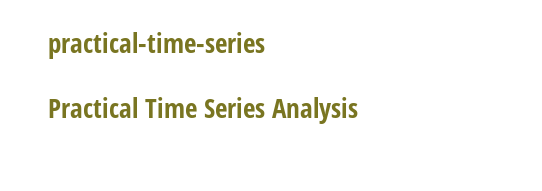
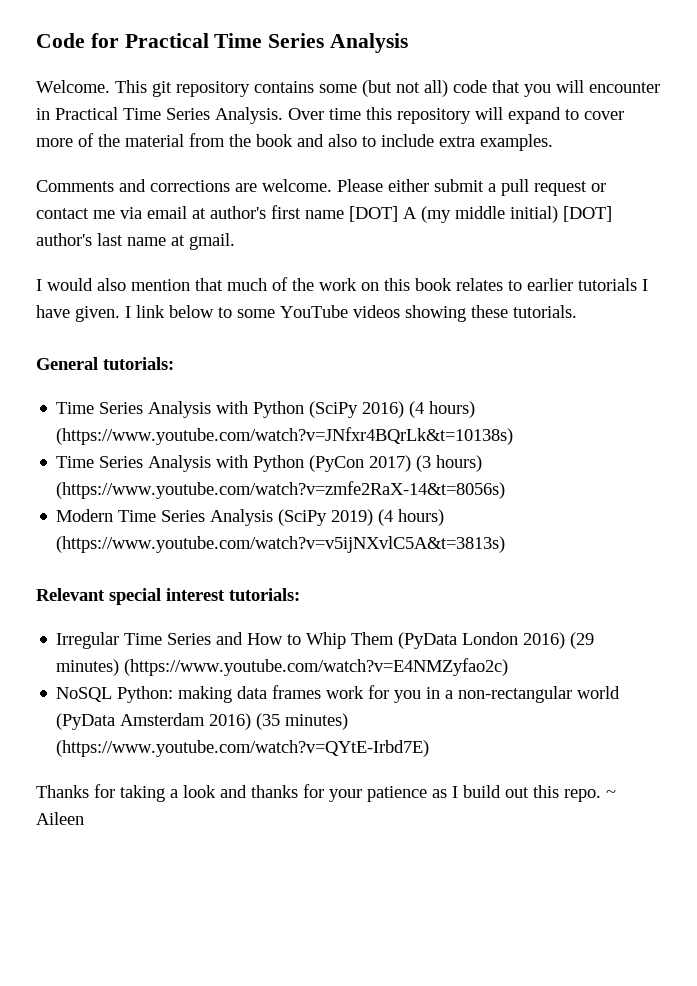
- practical-time-series
- Practical Time Series Analysis
+ Code for Practical Time Series Analysis
+ Welcome. This git repository contains some (but not all) code that you will encounter in Practical Time Series Analysis. Over time this repository will expand to cover more of the material from the book and also to include extra examples.
+ Comments and corrections are welcome. Please either submit a pull request or contact me via email at author's first name [DOT] A (my middle initial) [DOT] author's last name at gmail.
+ I would also mention that much of the work on this book relates to earlier tutorials I have given. I link below to some YouTube videos showing these tutorials.
+ General tutorials:
+ Time Series Analysis with Python (SciPy 2016) (4 hours) (https://www.youtube.com/watch?v=JNfxr4BQrLk&t=10138s)
+ Time Series Analysis with Python (PyCon 2017) (3 hours) (https://www.youtube.com/watch?v=zmfe2RaX-14&t=8056s)
+ Modern Time Series Analysis (SciPy 2019) (4 hours) (https://www.youtube.com/watch?v=v5ijNXvlC5A&t=3813s)
+ Relevant special interest tutorials:
+ Irregular Time Series and How to Whip Them (PyData London 2016) (29 minutes) (https://www.youtube.com/watch?v=E4NMZyfao2c)
+ NoSQL Python: making data frames work for you in a non-rectangular world (PyData Amsterdam 2016) (35 minutes) (https://www.youtube.com/watch?v=QYtE-Irbd7E)
+ Thanks for taking a look and thanks for your patience as I build out this repo. ~ Aileen

